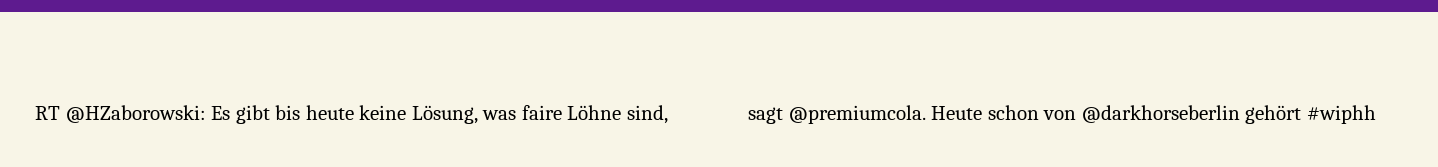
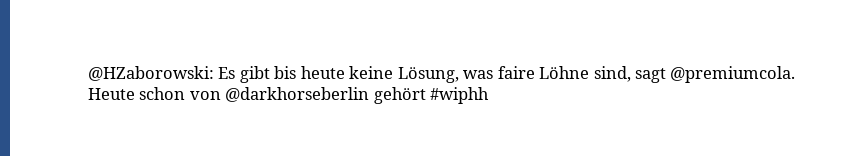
- RT @HZaborowski: Es gibt bis heute keine Lösung, was faire Löhne sind, sagt @premiumcola.
+ @HZaborowski: Es gibt bis heute keine Lösung, was faire Löhne sind, sagt @premiumcola.

